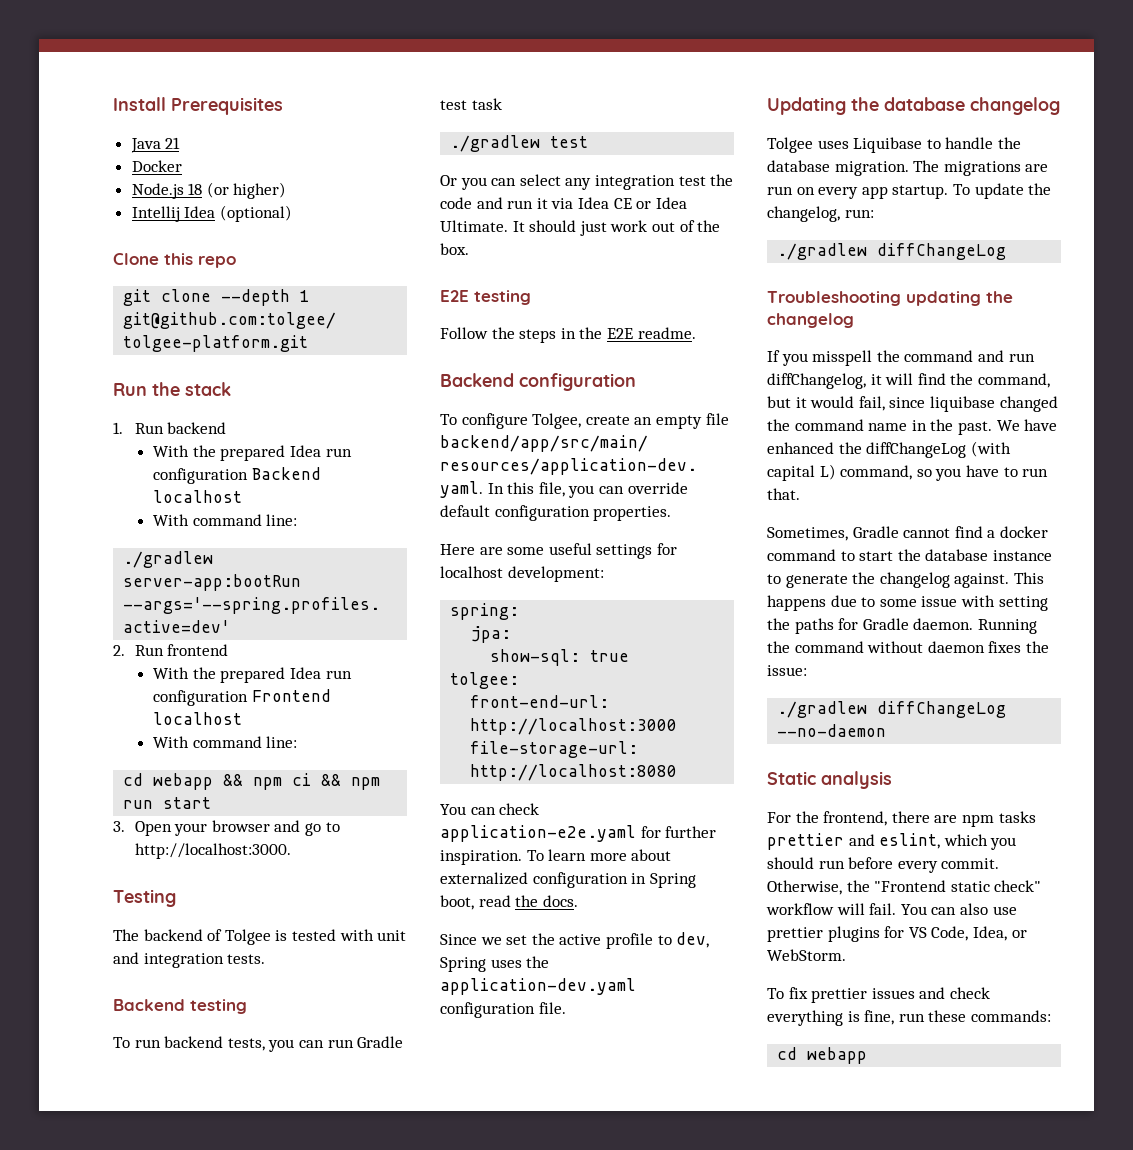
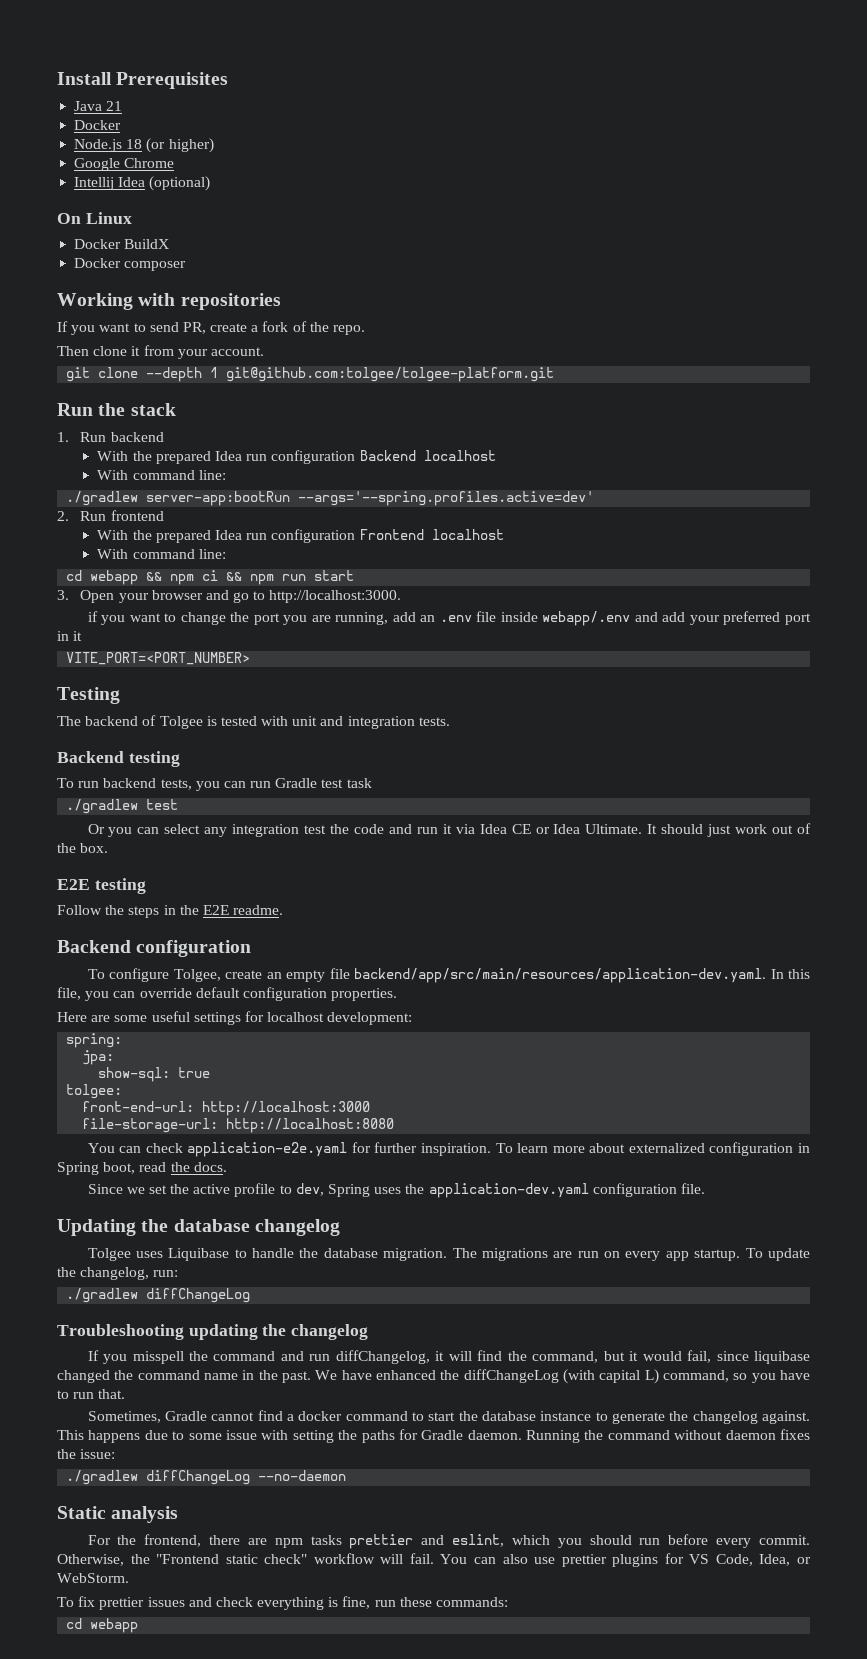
+ Google Chrome
- Clone this repo
+ On Linux
+ Docker BuildX
+ Docker composer
+ Working with repositories
+ If you want to send PR, create a fork of the repo.
+ Then clone it from your account.
+ if you want to change the port you are running, add an .env file inside webapp/.env and add your preferred port in it
+ VITE_PORT=<PORT_NUMBER>

